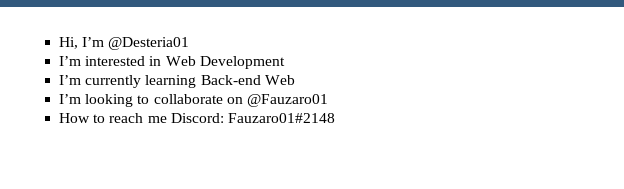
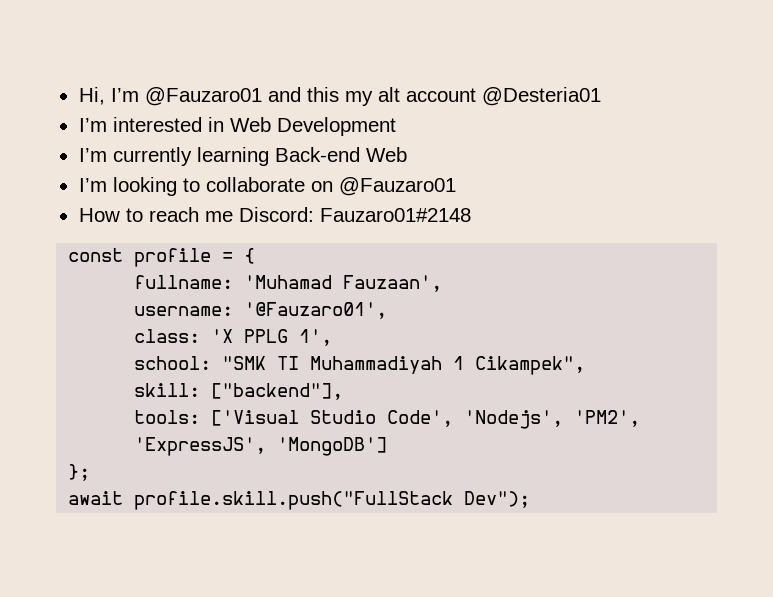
- Hi, I’m @Desteria01
+ Hi, I’m @Fauzaro01 and this my alt account @Desteria01
+ const profile = {
+ fullname: 'Muhamad Fauzaan',
+ username: '@Fauzaro01',
+ class: 'X PPLG 1',
+ school: "SMK TI Muhammadiyah 1 Cikampek",
+ skill: ["backend"],
+ tools: ['Visual Studio Code', 'Nodejs', 'PM2', 'ExpressJS', 'MongoDB']
+ };
+ await profile.skill.push("FullStack Dev");

